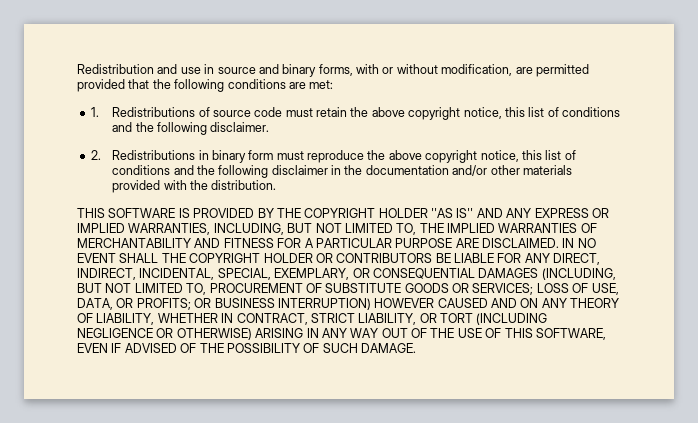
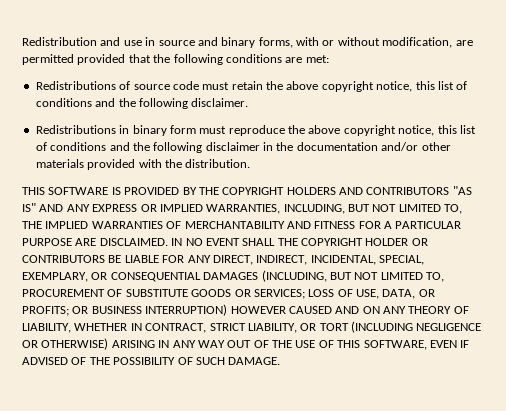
- 1. Redistributions of source code must retain the above copyright notice, this list of conditions and the following disclaimer.
+ Redistributions of source code must retain the above copyright notice, this list of conditions and the following disclaimer.
- 2. Redistributions in binary form must reproduce the above copyright notice, this list of conditions and the following disclaimer in the documentation and/or other materials provided with the distribution.
+ Redistributions in binary form must reproduce the above copyright notice, this list of conditions and the following disclaimer in the documentation and/or other materials provided with the distribution.
- THIS SOFTWARE IS PROVIDED BY THE COPYRIGHT HOLDER ''AS IS'' AND ANY EXPRESS OR IMPLIED WARRANTIES, INCLUDING, BUT NOT LIMITED TO, THE IMPLIED WARRANTIES OF MERCHANTABILITY AND FITNESS FOR A PARTICULAR PURPOSE ARE DISCLAIMED.
+ THIS SOFTWARE IS PROVIDED BY THE COPYRIGHT HOLDERS AND CONTRIBUTORS "AS IS" AND ANY EXPRESS OR IMPLIED WARRANTIES, INCLUDING, BUT NOT LIMITED TO, THE IMPLIED WARRANTIES OF MERCHANTABILITY AND FITNESS FOR A PARTICULAR PURPOSE ARE DISCLAIMED.

